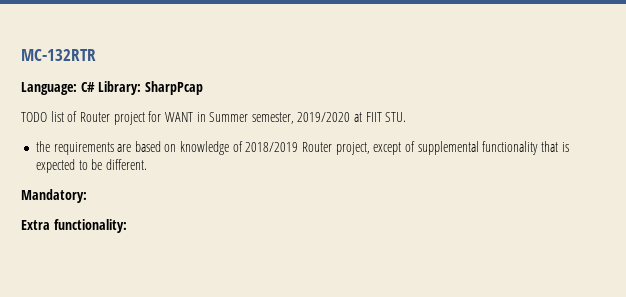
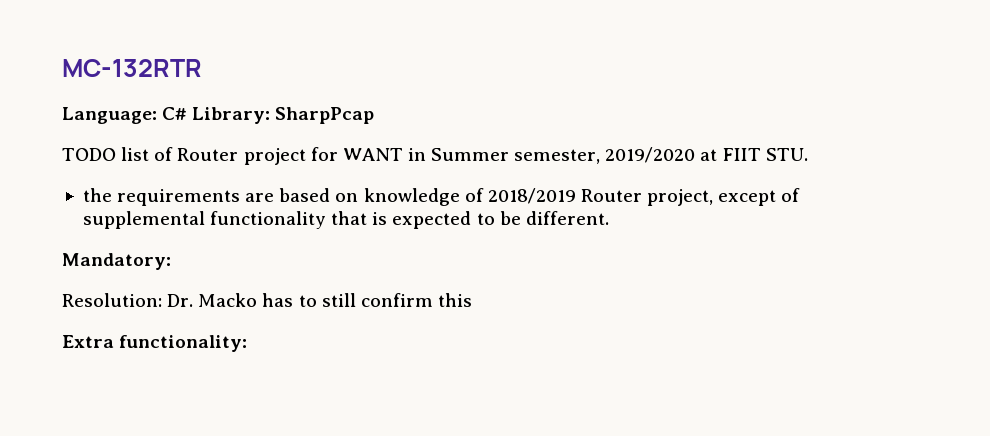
+ Resolution: Dr. Macko has to still confirm this

